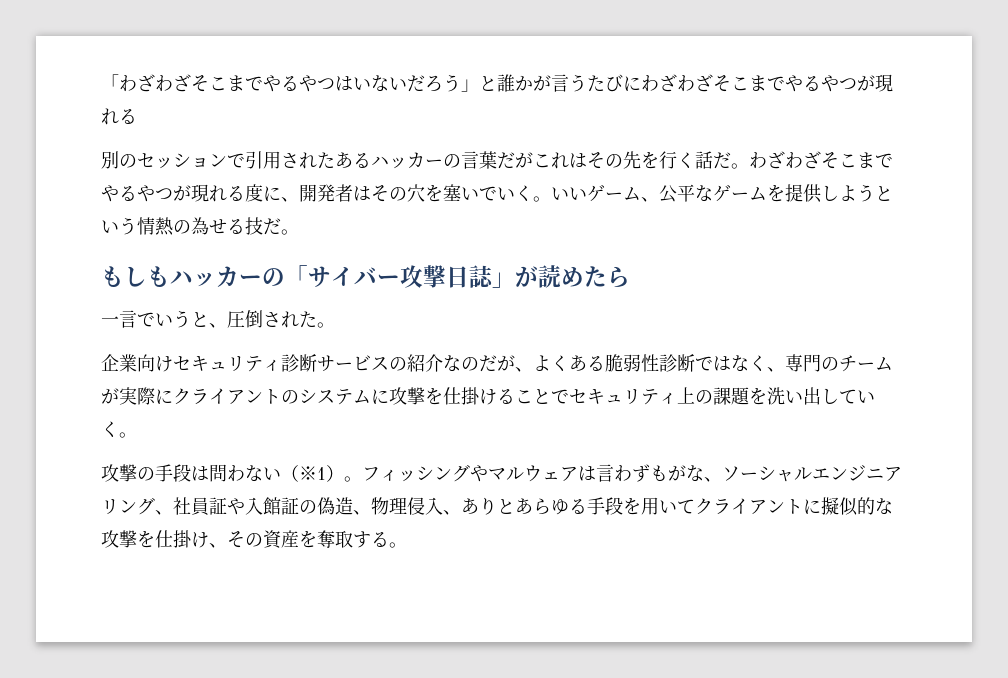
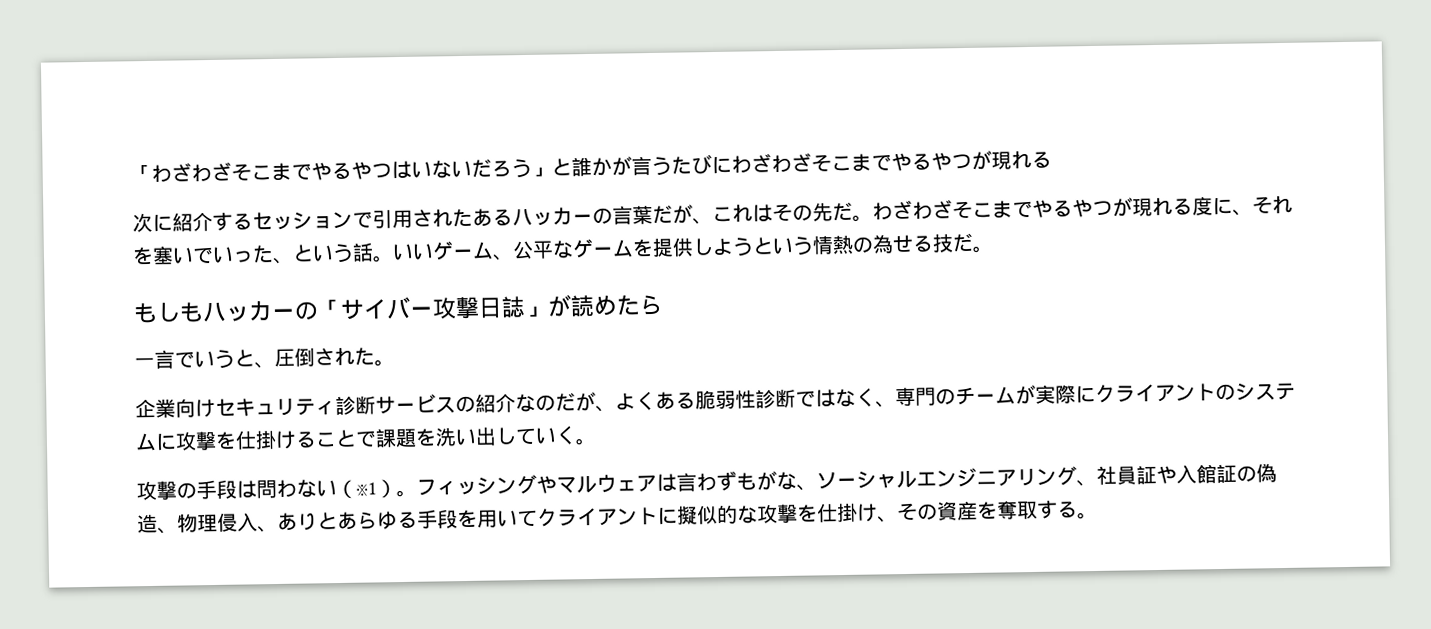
- 別のセッションで引用されたあるハッカーの言葉だがこれはその先を行く話だ。
+ 次に紹介するセッションで引用されたあるハッカーの言葉だが、これはその先だ。
- わざわざそこまでやるやつが現れる度に、開発者はその穴を塞いでいく。
+ わざわざそこまでやるやつが現れる度に、それを塞いでいった、という話。
- 企業向けセキュリティ診断サービスの紹介なのだが、よくある脆弱性診断ではなく、専門のチームが実際にクライアントのシステムに攻撃を仕掛けることでセキュリティ上の課題を洗い出していく。
+ 企業向けセキュリティ診断サービスの紹介なのだが、よくある脆弱性診断ではなく、専門のチームが実際にクライアントのシステムに攻撃を仕掛けることで課題を洗い出していく。

